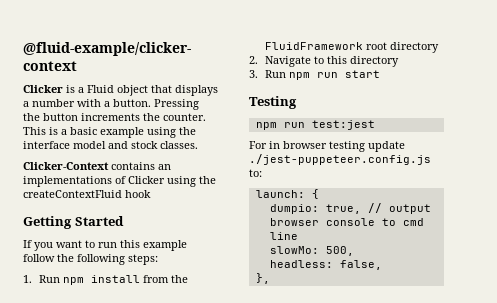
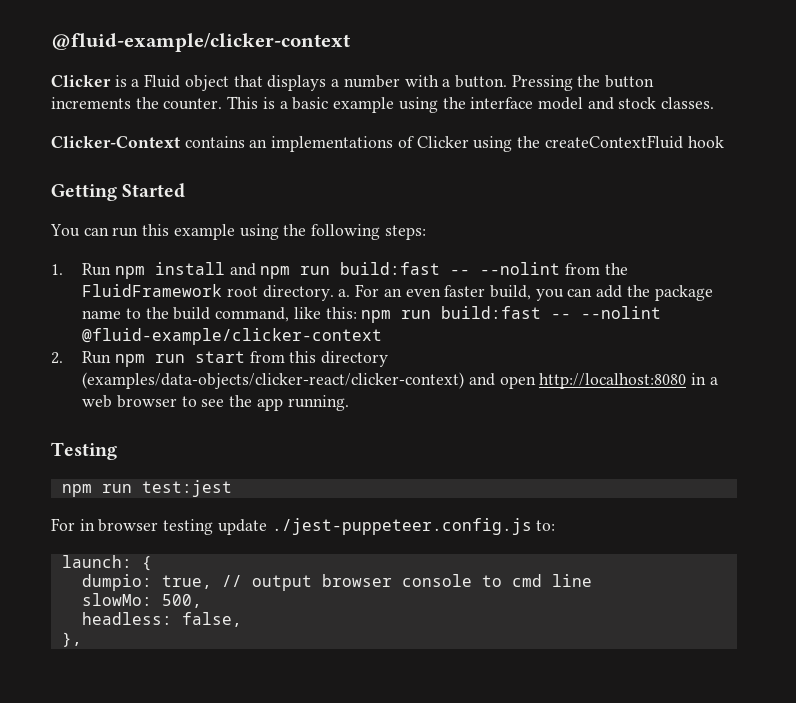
- If you want to run this example follow the following steps:
+ You can run this example using the following steps:
- 1. Run npm install from the FluidFramework root directory
- 2. Navigate to this directory
- 3. Run npm run start
+ 1. Run npm install and npm run build:fast -- --nolint from the FluidFramework root directory. a. For an even faster build, you can add the package name to the build command, like this: npm run build:fast -- --nolint @fluid-example/clicker-context
+ 2. Run npm run start from this directory (examples/data-objects/clicker-react/clicker-context) and open http://localhost:8080 in a web browser to see the app running.

